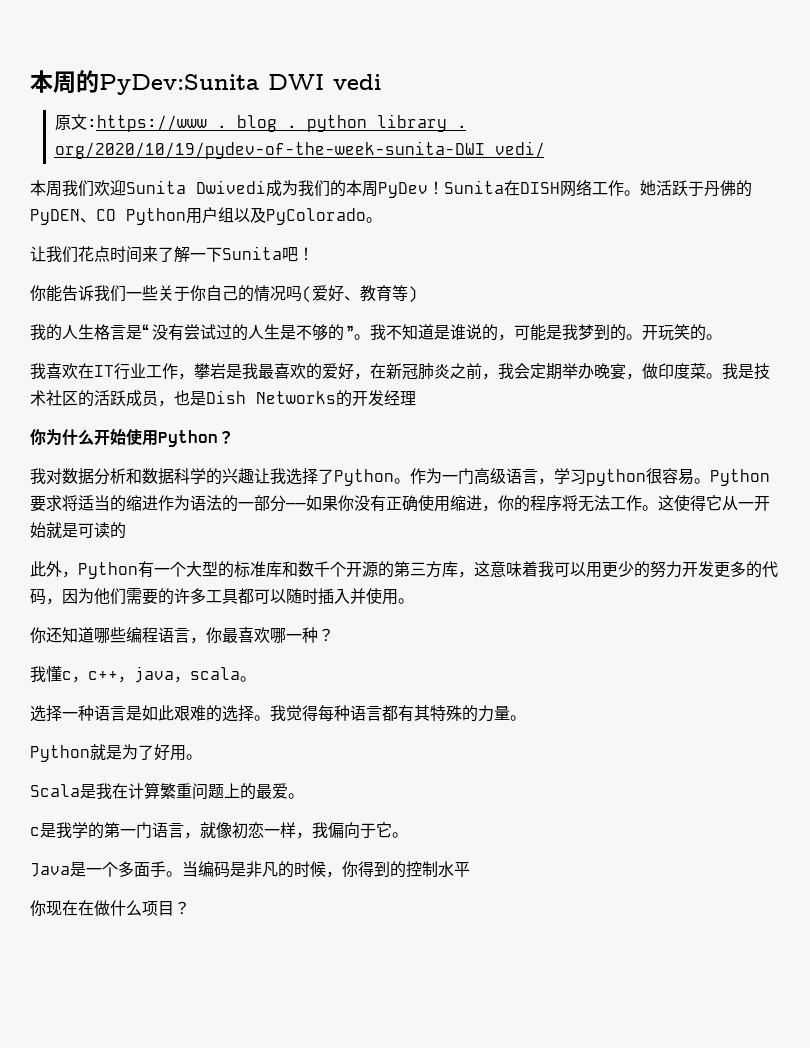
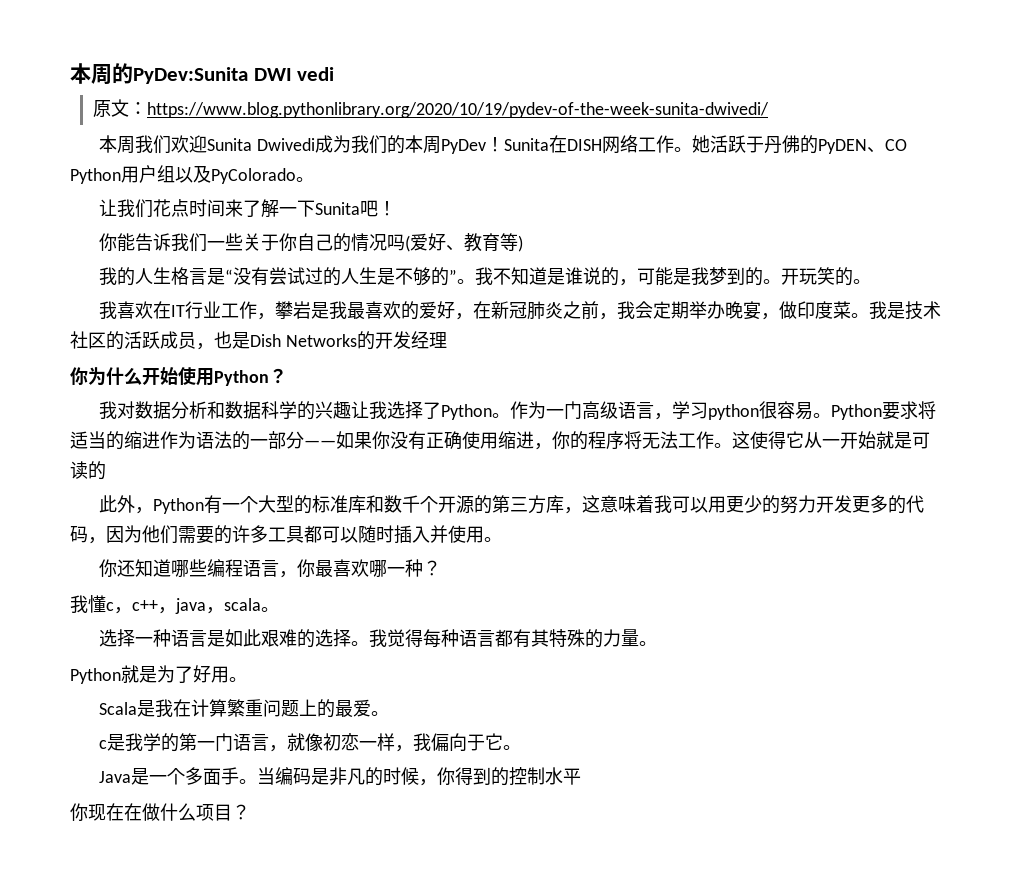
- 原文:https://www . blog . python library . org/2020/10/19/pydev-of-the-week-sunita-DWI vedi/
+ 原文：https://www.blog.pythonlibrary.org/2020/10/19/pydev-of-the-week-sunita-dwivedi/

